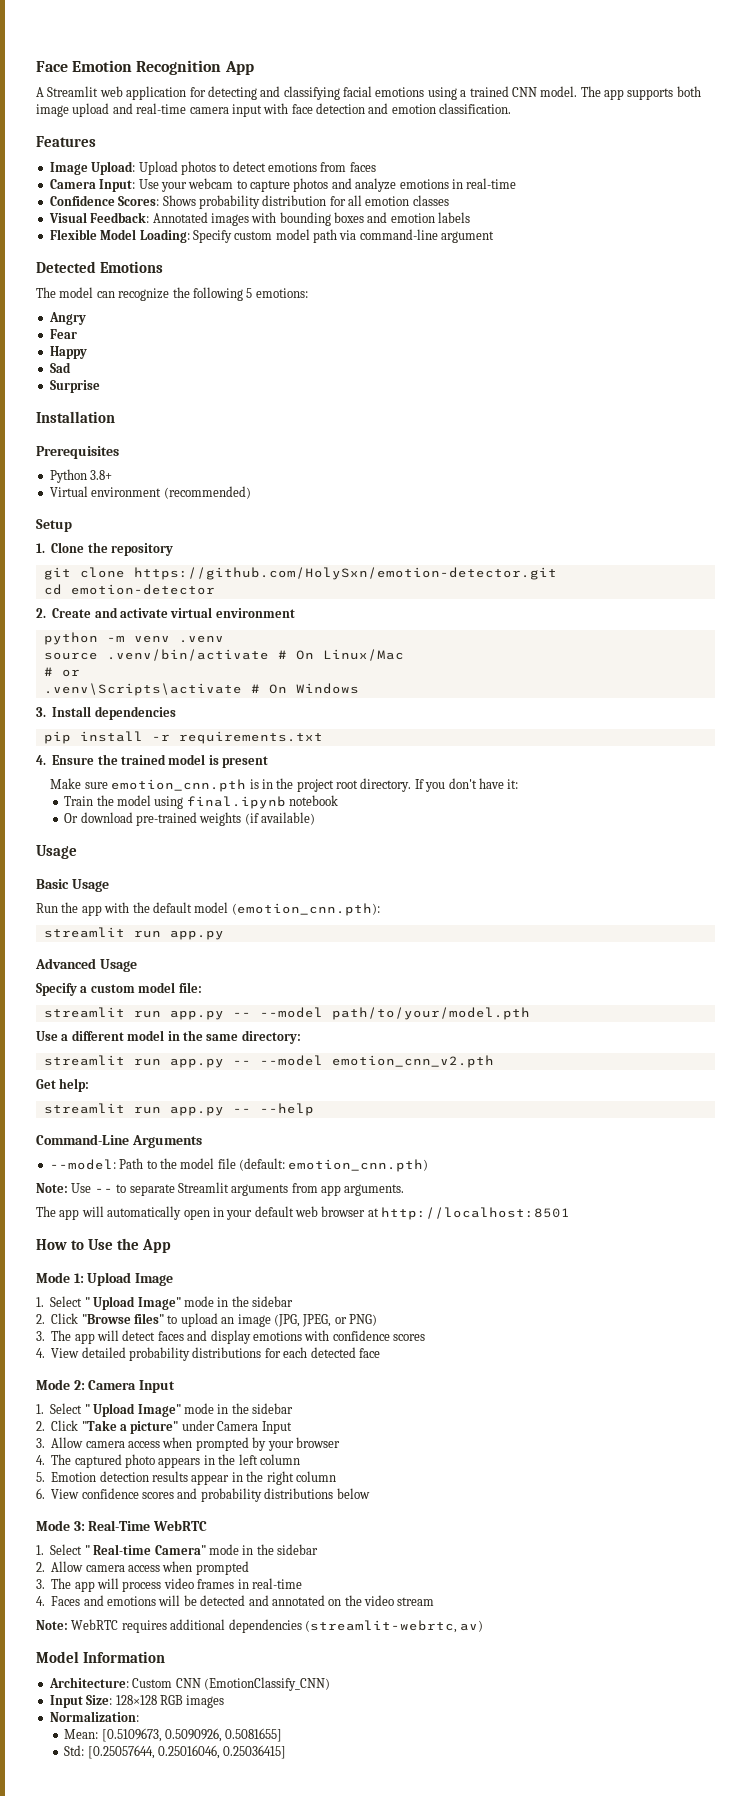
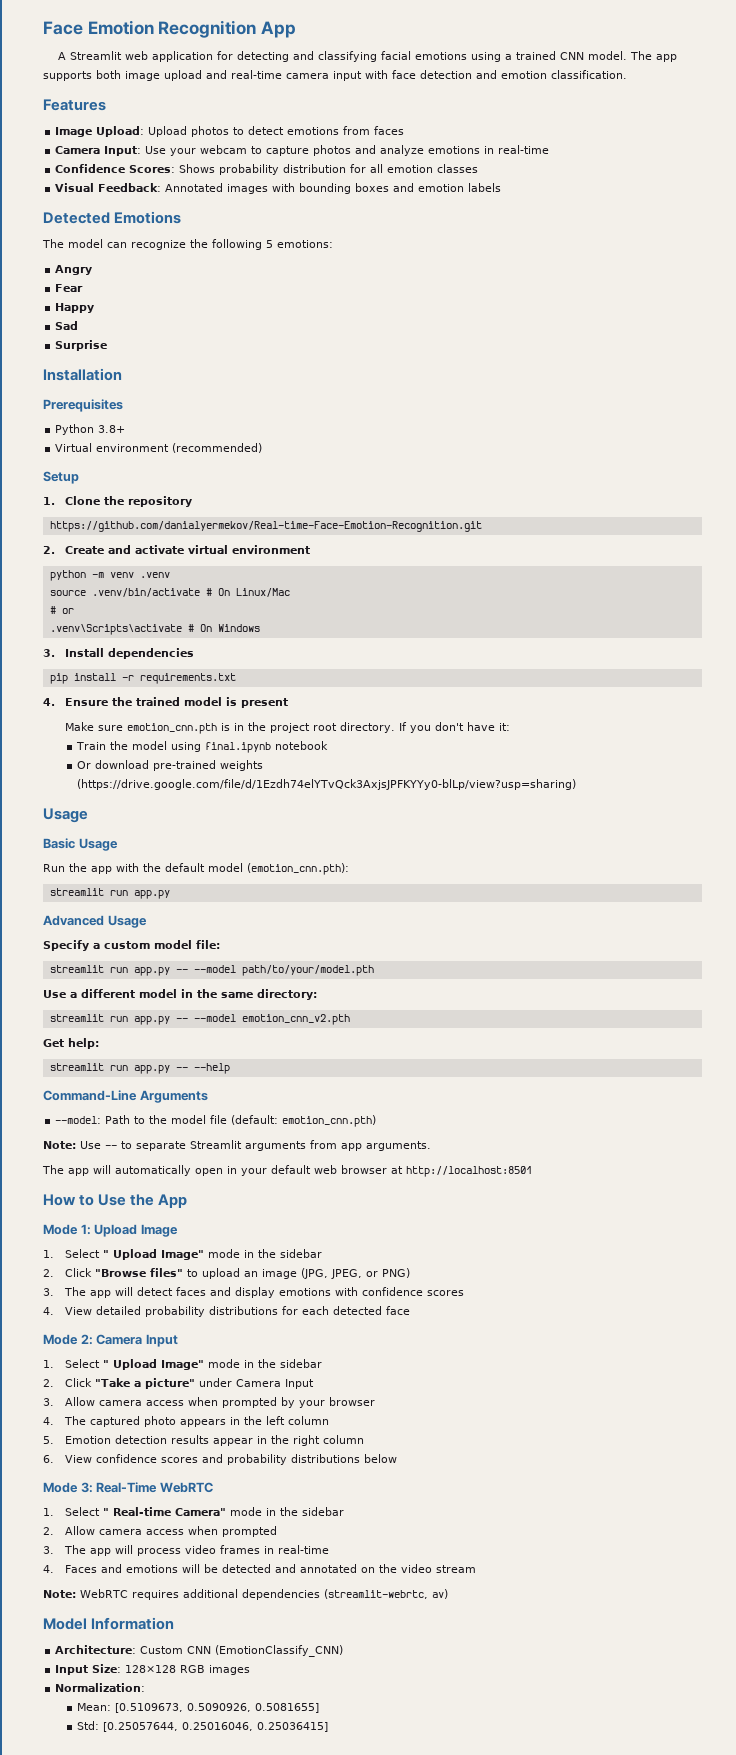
- Flexible Model Loading: Specify custom model path via command-line argument
- git clone https://github.com/HolySxn/emotion-detector.git
- cd emotion-detector
+ https://github.com/danialyermekov/Real-time-Face-Emotion-Recognition.git
- Or download pre-trained weights (if available)
+ Or download pre-trained weights (https://drive.google.com/file/d/1Ezdh74elYTvQck3AxjsJPFKYYy0-blLp/view?usp=sharing)

